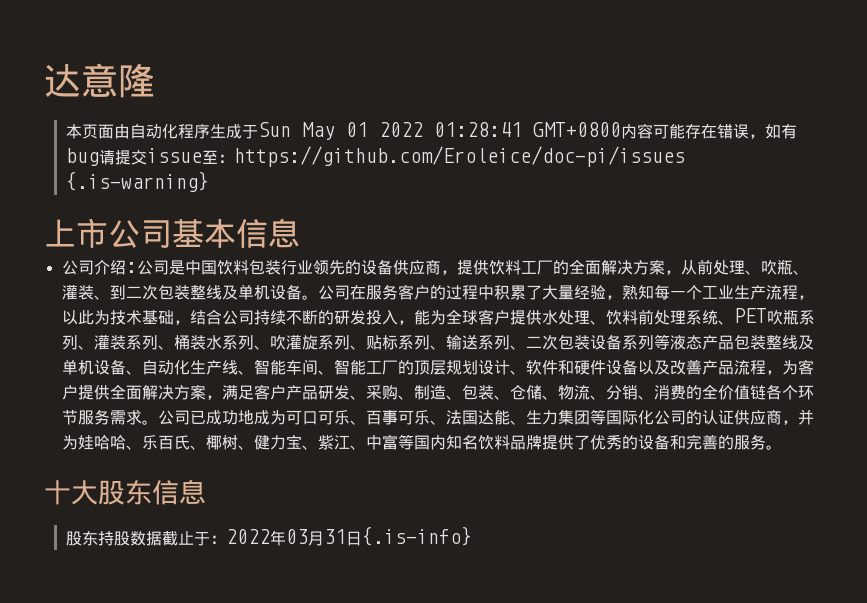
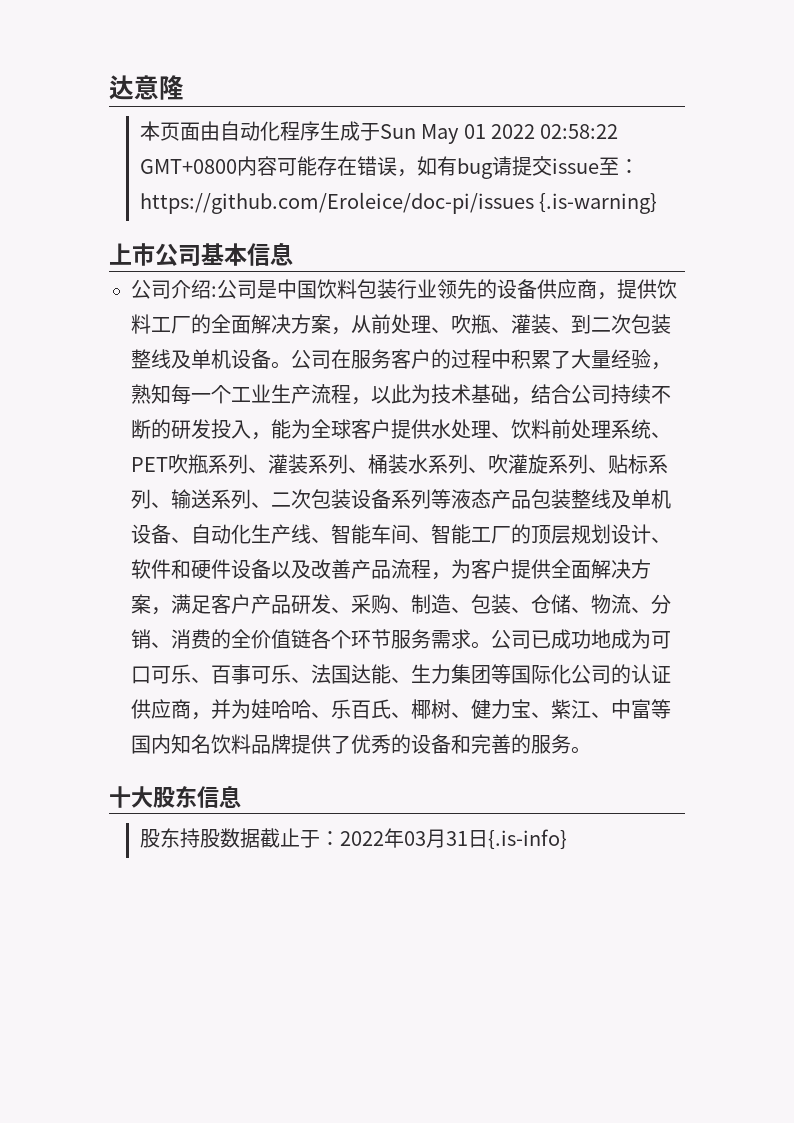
- 本页面由自动化程序生成于Sun May 01 2022 01:28:41 GMT+0800内容可能存在错误，如有bug请提交issue至：https://github.com/Eroleice/doc-pi/issues {.is-warning}
+ 本页面由自动化程序生成于Sun May 01 2022 02:58:22 GMT+0800内容可能存在错误，如有bug请提交issue至：https://github.com/Eroleice/doc-pi/issues {.is-warning}

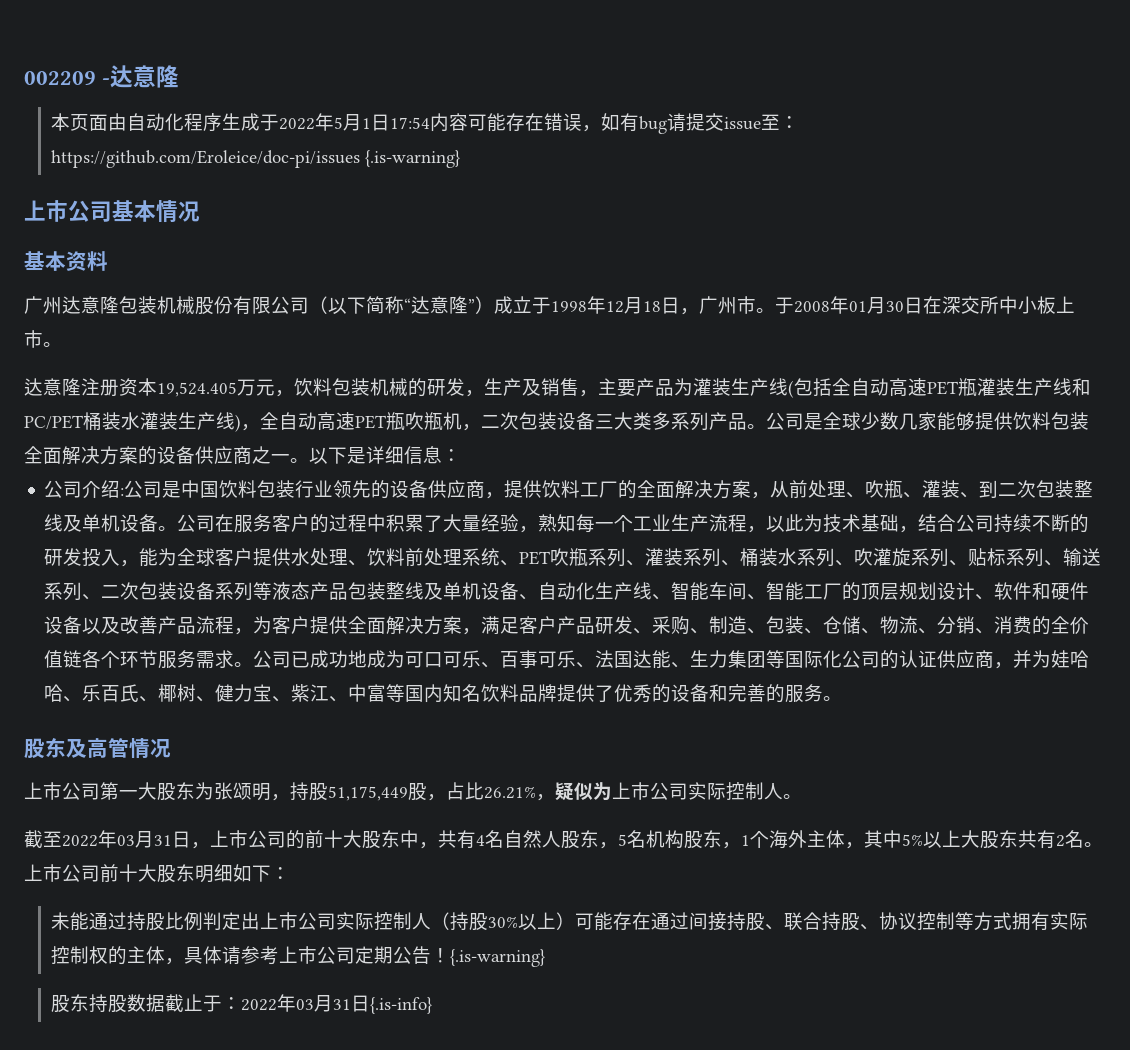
- 达意隆
+ 002209 -达意隆
- 本页面由自动化程序生成于Sun May 01 2022 02:58:22 GMT+0800内容可能存在错误，如有bug请提交issue至：https://github.com/Eroleice/doc-pi/issues {.is-warning}
+ 本页面由自动化程序生成于2022年5月1日17:54内容可能存在错误，如有bug请提交issue至：https://github.com/Eroleice/doc-pi/issues {.is-warning}
- 上市公司基本信息
+ 上市公司基本情况
+ 基本资料
+ 广州达意隆包装机械股份有限公司（以下简称“达意隆”）成立于1998年12月18日，广州市。于2008年01月30日在深交所中小板上市。
+ 达意隆注册资本19,524.405万元，饮料包装机械的研发，生产及销售，主要产品为灌装生产线(包括全自动高速PET瓶灌装生产线和PC/PET桶装水灌装生产线)，全自动高速PET瓶吹瓶机，二次包装设备三大类多系列产品。公司是全球少数几家能够提供饮料包装全面解决方案的设备供应商之一。以下是详细信息：
- 十大股东信息
+ 股东及高管情况
+ 上市公司第一大股东为张颂明，持股51,175,449股，占比26.21%，疑似为上市公司实际控制人。
+ 截至2022年03月31日，上市公司的前十大股东中，共有4名自然人股东，5名机构股东，1个海外主体，其中5%以上大股东共有2名。上市公司前十大股东明细如下：
+ 未能通过持股比例判定出上市公司实际控制人（持股30%以上）可能存在通过间接持股、联合持股、协议控制等方式拥有实际控制权的主体，具体请参考上市公司定期公告！{.is-warning}

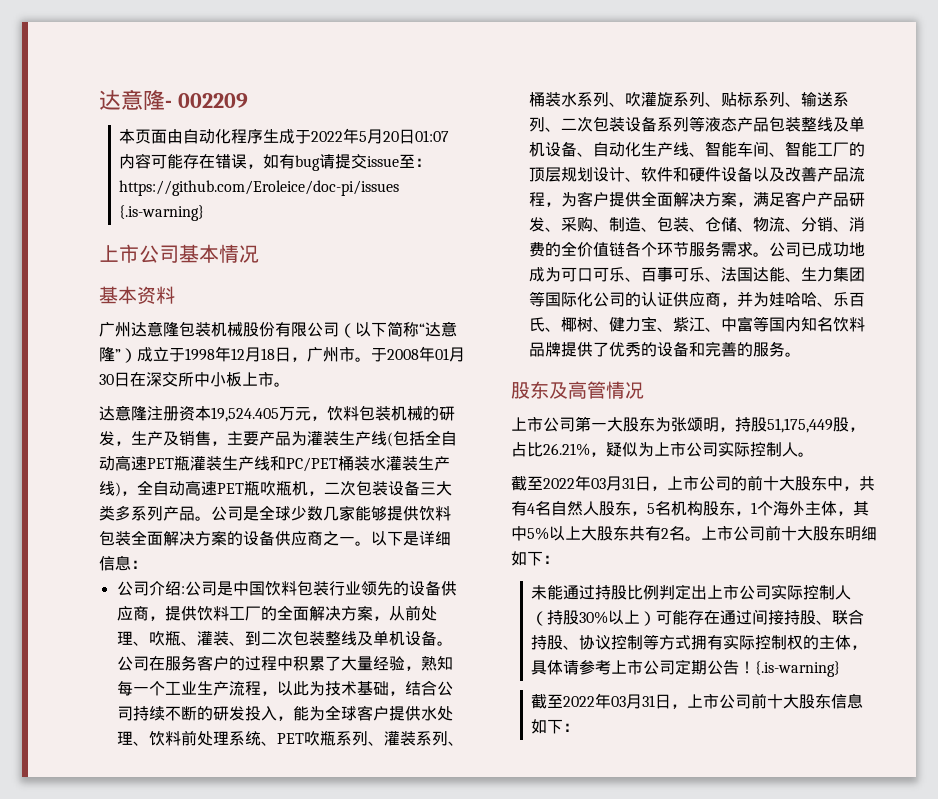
- 002209 -达意隆
+ 达意隆- 002209
- 本页面由自动化程序生成于2022年5月1日17:54内容可能存在错误，如有bug请提交issue至：https://github.com/Eroleice/doc-pi/issues {.is-warning}
+ 本页面由自动化程序生成于2022年5月20日01:07内容可能存在错误，如有bug请提交issue至：https://github.com/Eroleice/doc-pi/issues {.is-warning}
- 股东持股数据截止于：2022年03月31日{.is-info}
+ 截至2022年03月31日，上市公司前十大股东信息如下：

